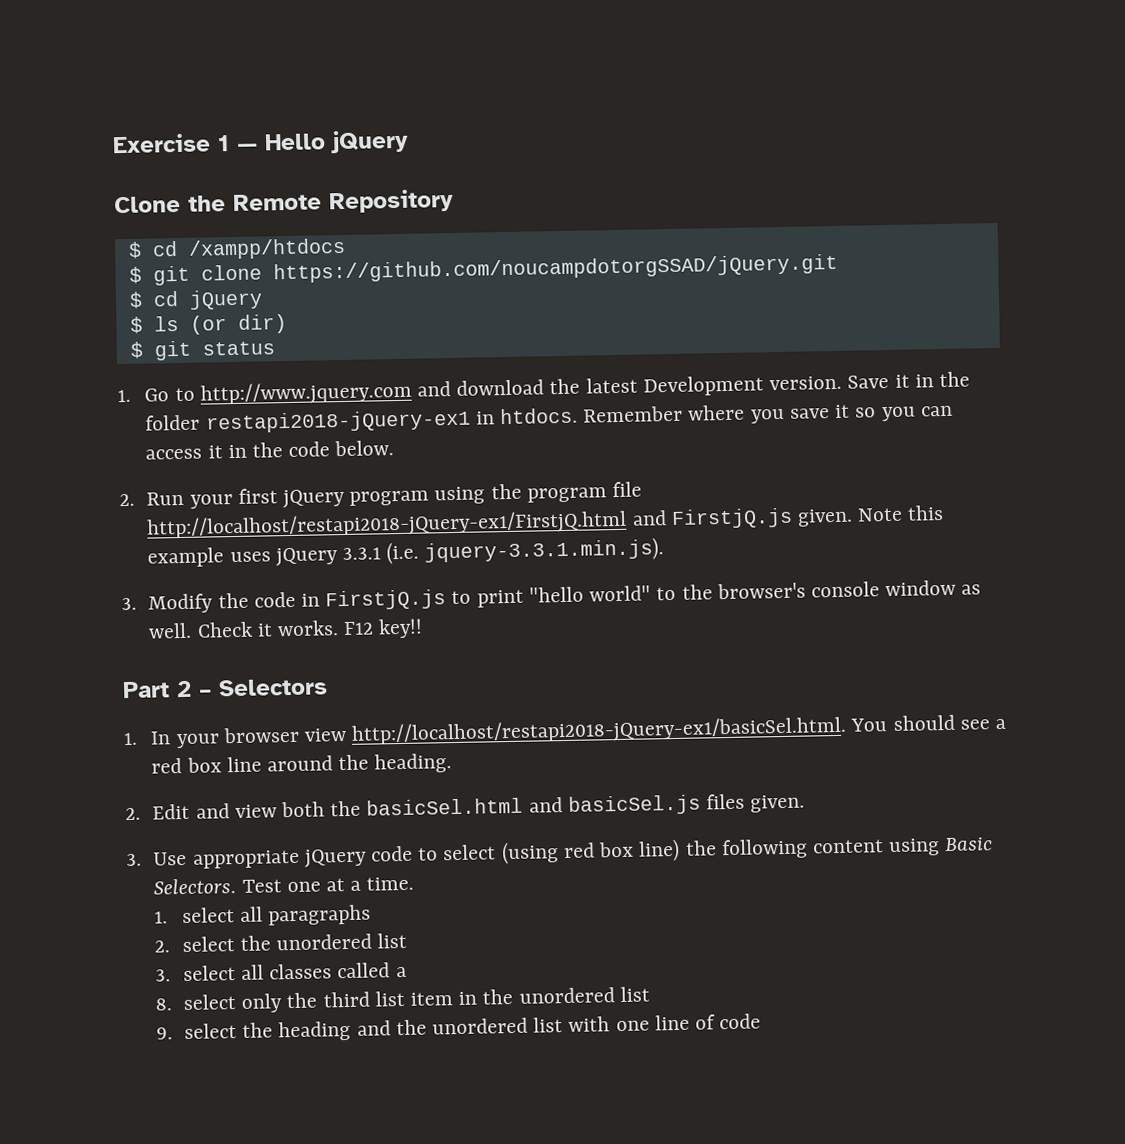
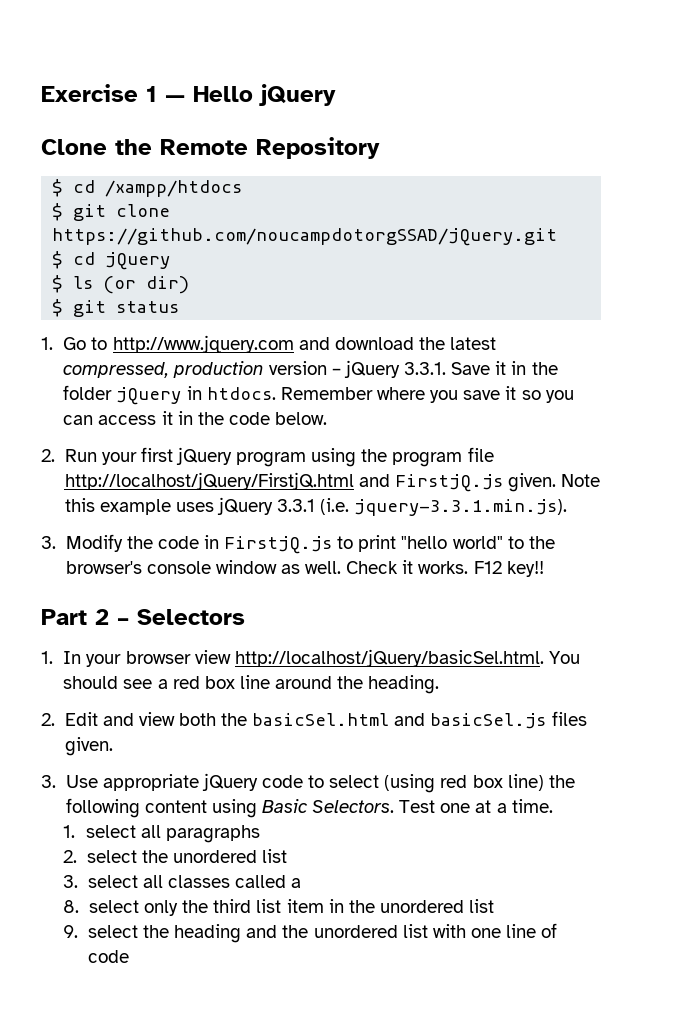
- 1. Go to http://www.jquery.com and download the latest Development version. Save it in the folder restapi2018-jQuery-ex1 in htdocs.
+ 1. Go to http://www.jquery.com and download the latest compressed, production version – jQuery 3.3.1. Save it in the folder jQuery in htdocs.
- 2. Run your first jQuery program using the program file http://localhost/restapi2018-jQuery-ex1/FirstjQ.html and FirstjQ.js given.
+ 2. Run your first jQuery program using the program file http://localhost/jQuery/FirstjQ.html and FirstjQ.js given.
- 1. In your browser view http://localhost/restapi2018-jQuery-ex1/basicSel.html. You should see a red box line around the heading.
+ 1. In your browser view http://localhost/jQuery/basicSel.html. You should see a red box line around the heading.

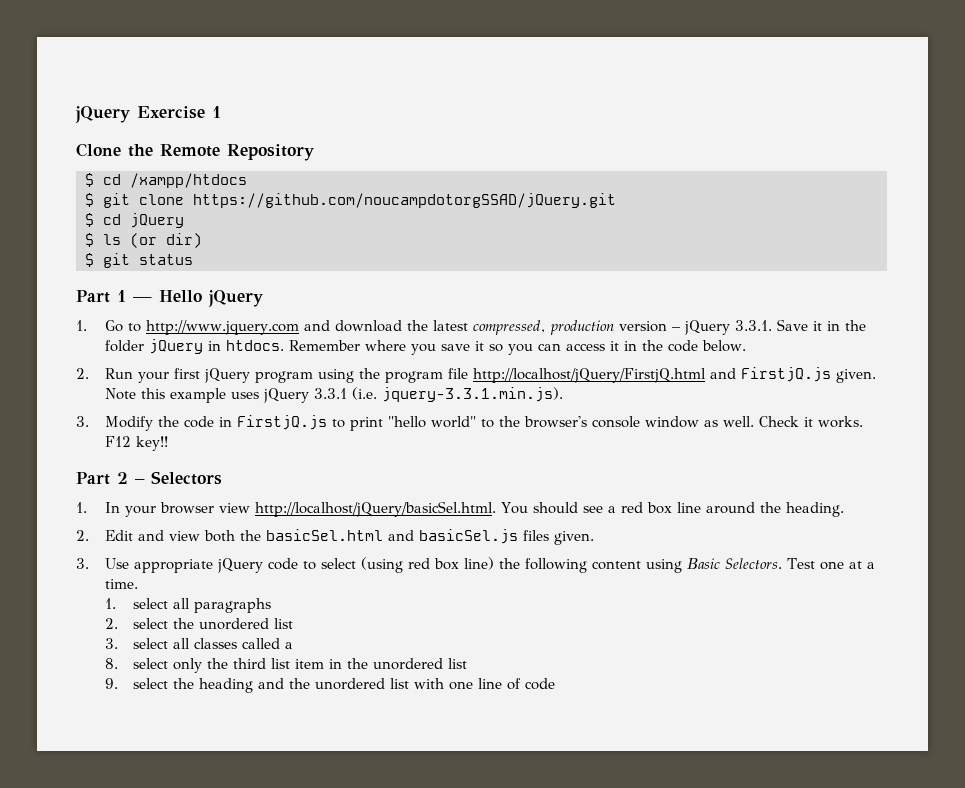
- Exercise 1 — Hello jQuery
+ jQuery Exercise 1
+ Part 1 — Hello jQuery

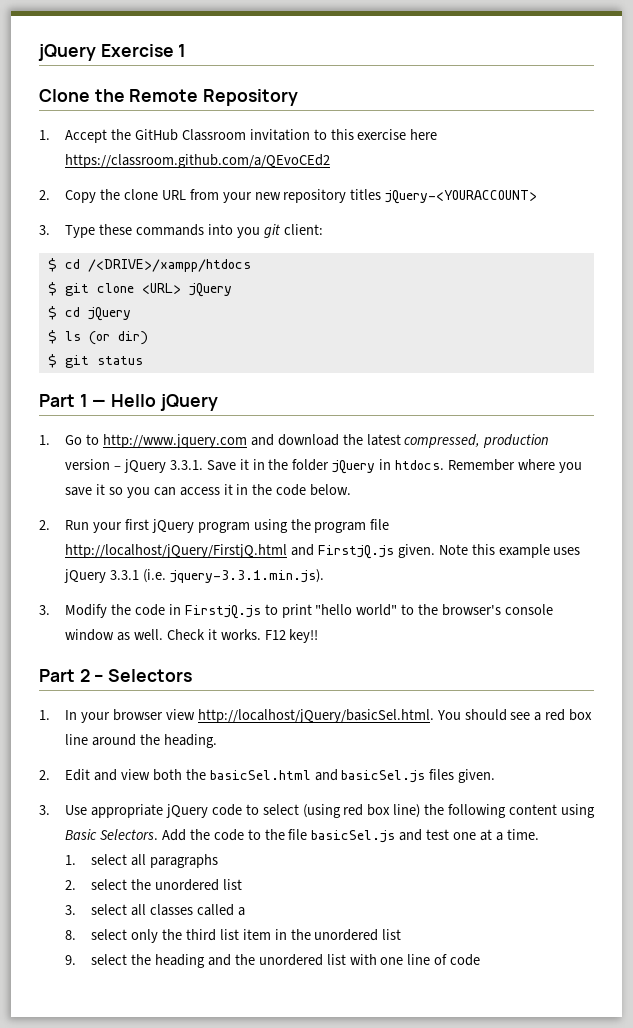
- $ cd /xampp/htdocs
+ 1. Accept the GitHub Classroom invitation to this exercise here https://classroom.github.com/a/QEvoCEd2
+ 2. Copy the clone URL from your new repository titles jQuery-<YOURACCOUNT>
+ 3. Type these commands into you git client:
+ $ cd /<DRIVE>/xampp/htdocs
- $ git clone https://github.com/noucampdotorgSSAD/jQuery.git
+ $ git clone <URL> jQuery
- Test one at a time.
+ Add the code to the file basicSel.js and test one at a time.

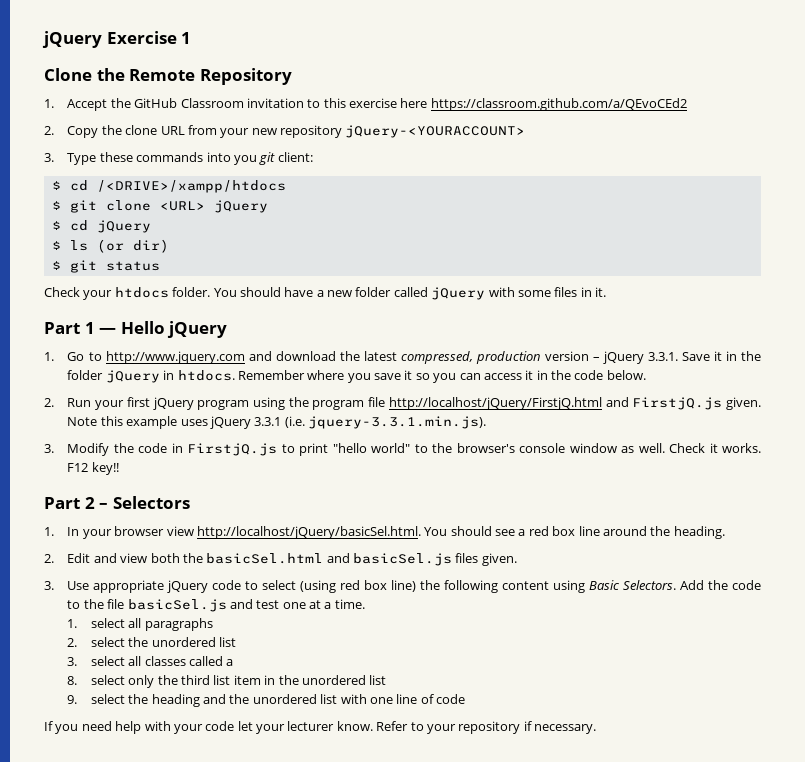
- 2. Copy the clone URL from your new repository titles jQuery-<YOURACCOUNT>
+ 2. Copy the clone URL from your new repository jQuery-<YOURACCOUNT>
+ Check your htdocs folder. You should have a new folder called jQuery with some files in it.
+ If you need help with your code let your lecturer know. Refer to your repository if necessary.

